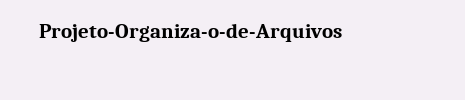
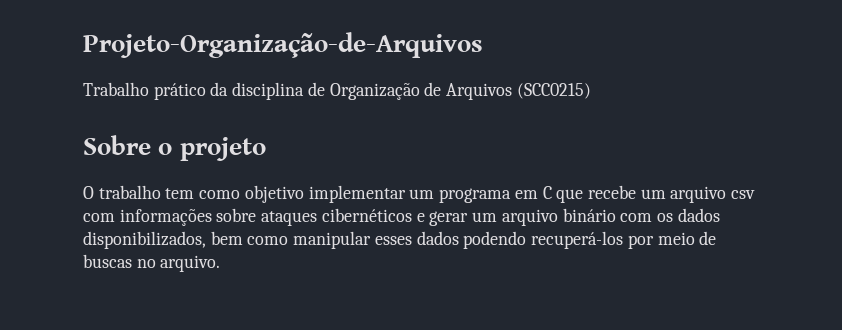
- Projeto-Organiza-o-de-Arquivos
+ Projeto-Organização-de-Arquivos
+ Trabalho prático da disciplina de Organização de Arquivos (SCC0215)
+ Sobre o projeto
+ O trabalho tem como objetivo implementar um programa em C que recebe um arquivo csv com informações sobre ataques cibernéticos e gerar um arquivo binário com os dados disponibilizados, bem como manipular esses dados podendo recuperá-los por meio de buscas no arquivo.

